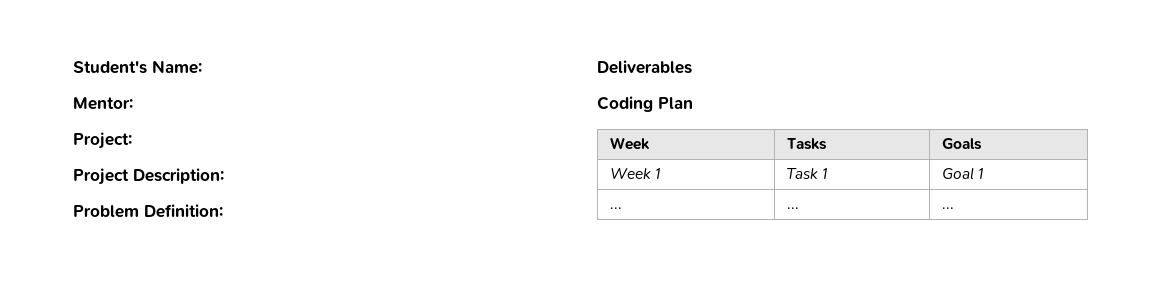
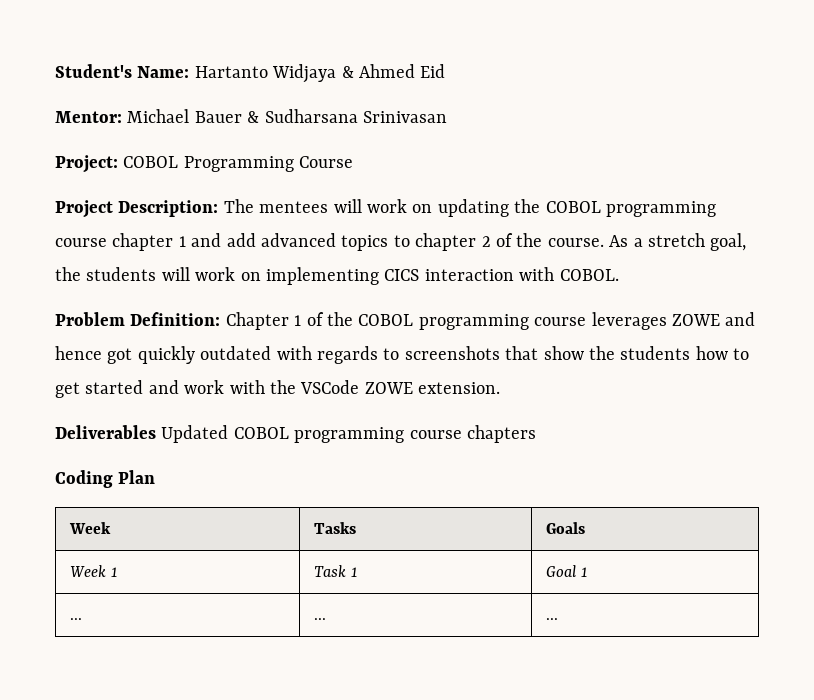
- Student's Name:
- Mentor:
- Project:
- Project Description:
- Problem Definition:
- Deliverables
+ Student's Name: Hartanto Widjaya & Ahmed Eid
+ Mentor: Michael Bauer & Sudharsana Srinivasan
+ Project: COBOL Programming Course
+ Project Description: The mentees will work on updating the COBOL programming course chapter 1 and add advanced topics to chapter 2 of the course. As a stretch goal, the students will work on implementing CICS interaction with COBOL.
+ Problem Definition: Chapter 1 of the COBOL programming course leverages ZOWE and hence got quickly outdated with regards to screenshots that show the students how to get started and work with the VSCode ZOWE extension.
+ Deliverables Updated COBOL programming course chapters

